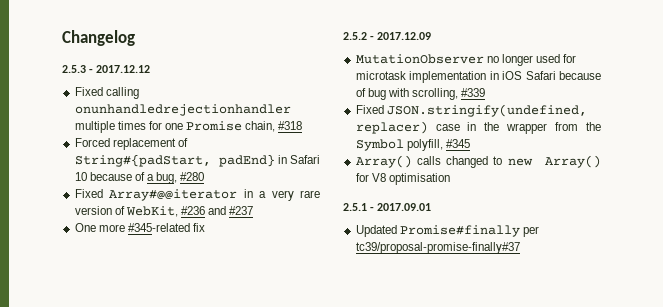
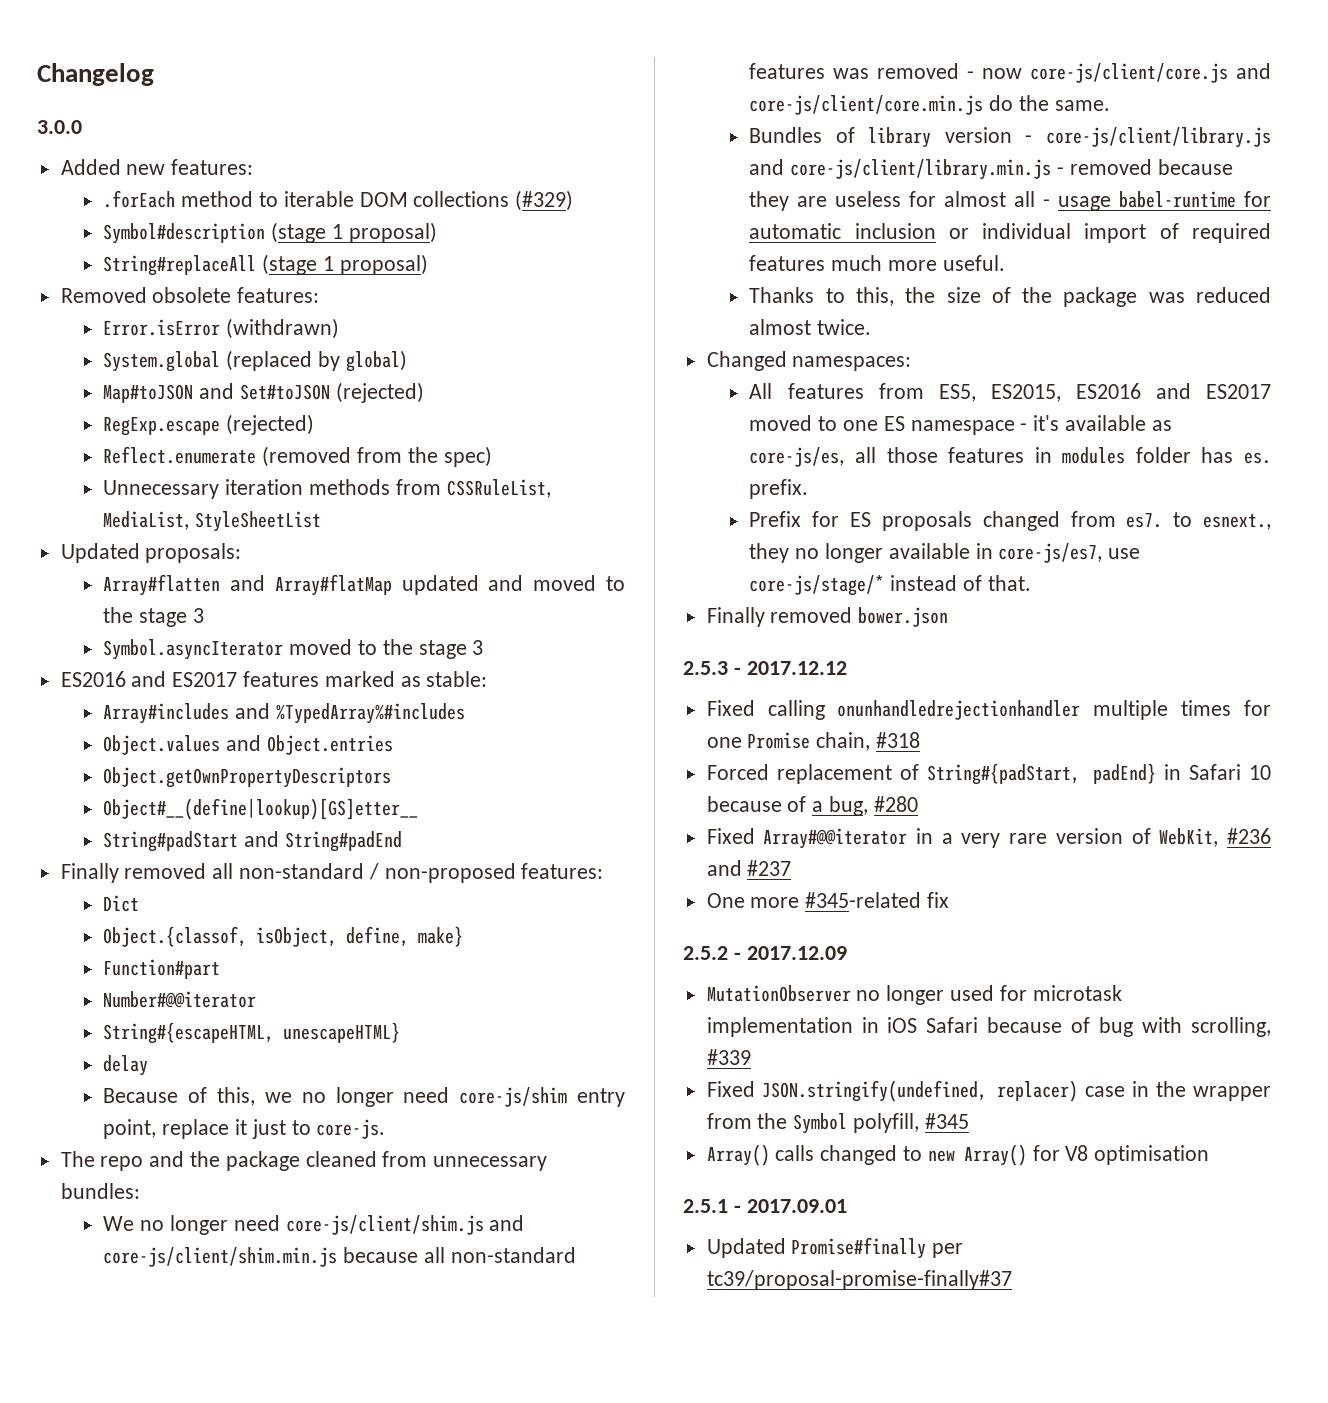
+ 3.0.0
+ Added new features:
+ .forEach method to iterable DOM collections (#329)
+ Symbol#description (stage 1 proposal)
+ String#replaceAll (stage 1 proposal)
+ Removed obsolete features:
+ Error.isError (withdrawn)
+ System.global (replaced by global)
+ Map#toJSON and Set#toJSON (rejected)
+ RegExp.escape (rejected)
+ Reflect.enumerate (removed from the spec)
+ Unnecessary iteration methods from CSSRuleList, MediaList, StyleSheetList
+ Updated proposals:
+ Array#flatten and Array#flatMap updated and moved to the stage 3
+ Symbol.asyncIterator moved to the stage 3
+ ES2016 and ES2017 features marked as stable:
+ Array#includes and %TypedArray%#includes
+ Object.values and Object.entries
+ Object.getOwnPropertyDescriptors
+ Object#__(define|lookup)[GS]etter__
+ String#padStart and String#padEnd
+ Finally removed all non-standard / non-proposed features:
+ Dict
+ Object.{classof, isObject, define, make}
+ Function#part
+ Number#@@iterator
+ String#{escapeHTML, unescapeHTML}
+ delay
+ Because of this, we no longer need core-js/shim entry point, replace it just to core-js.
+ The repo and the package cleaned from unnecessary bundles:
+ We no longer need core-js/client/shim.js and core-js/client/shim.min.js because all non-standard features was removed - now core-js/client/core.js and core-js/client/core.min.js do the same.
+ Bundles of library version - core-js/client/library.js and core-js/client/library.min.js - removed because they are useless for almost all - usage babel-runtime for automatic inclusion or individual import of required features much more useful.
+ Thanks to this, the size of the package was reduced almost twice.
+ Changed namespaces:
+ All features from ES5, ES2015, ES2016 and ES2017 moved to one ES namespace - it's available as core-js/es, all those features in modules folder has es. prefix.
+ Prefix for ES proposals changed from es7. to esnext., they no longer available in core-js/es7, use core-js/stage/* instead of that.
+ Finally removed bower.json

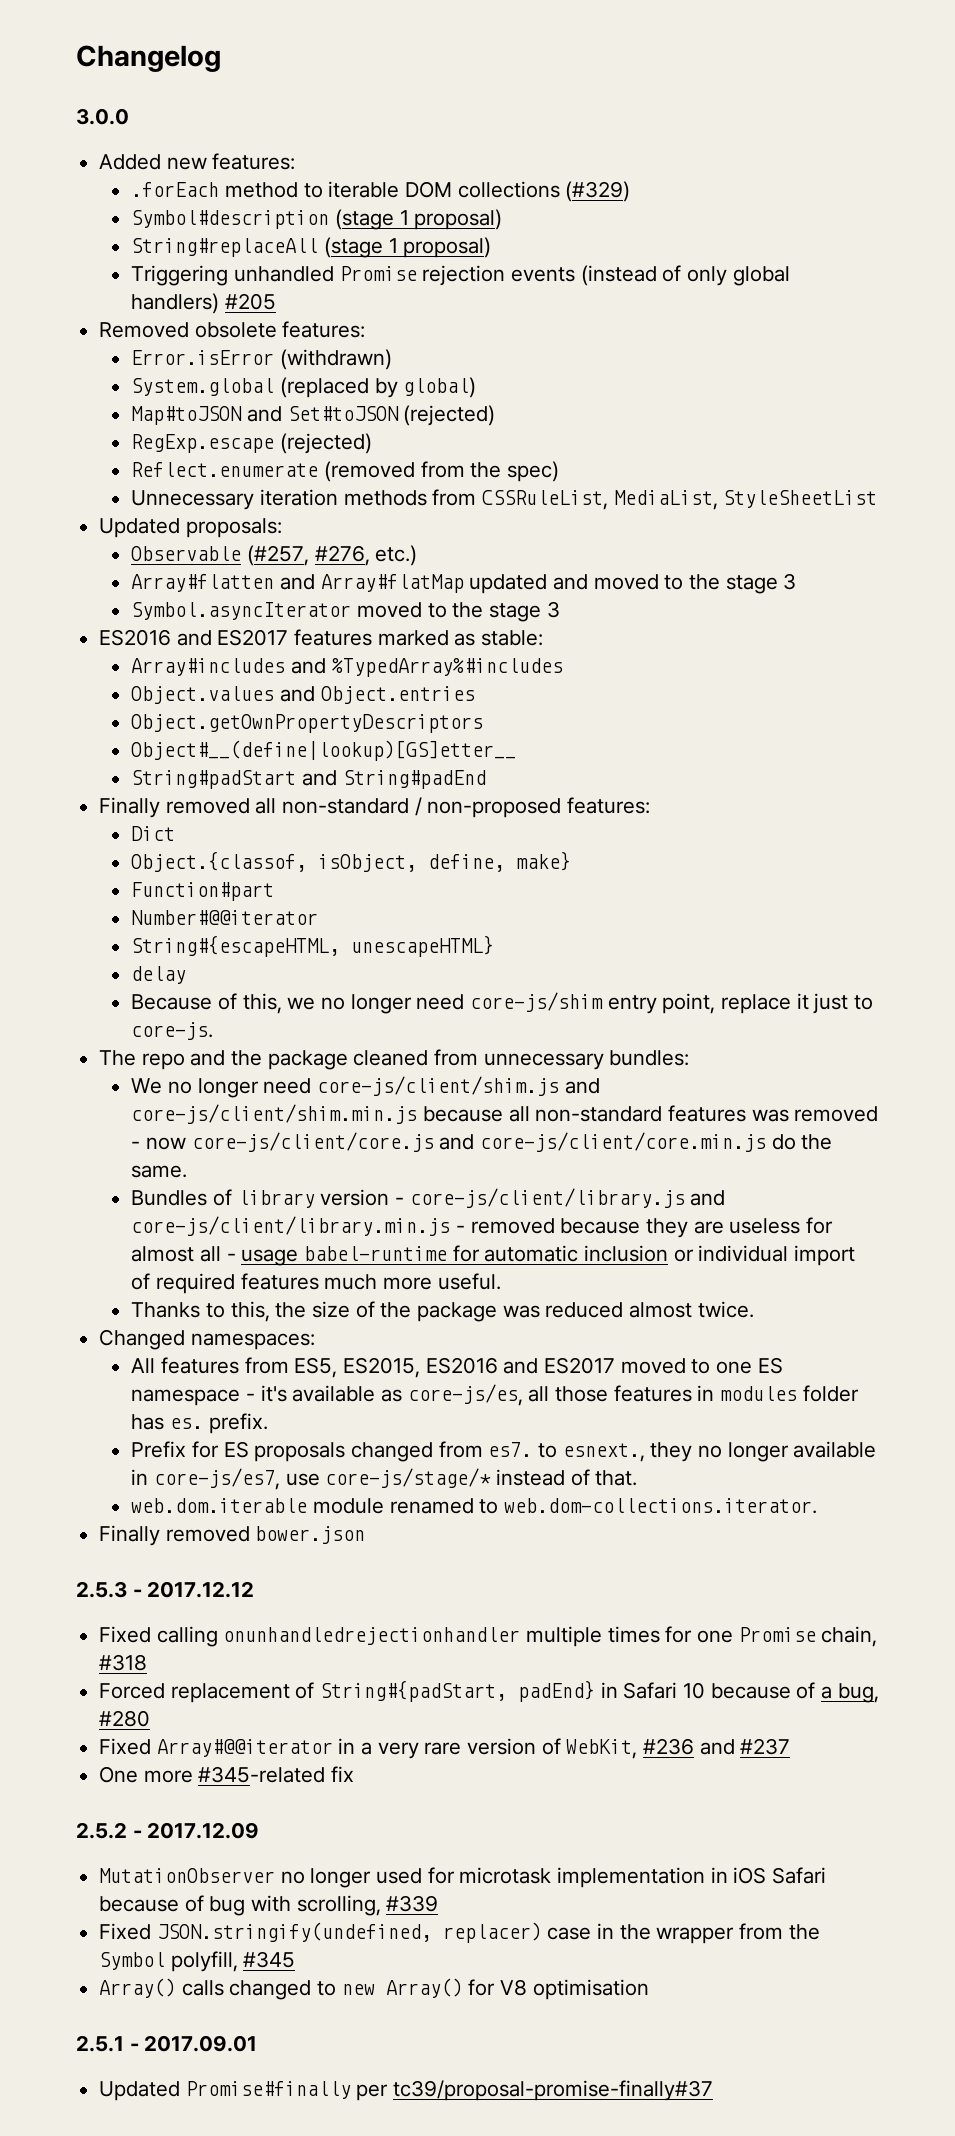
+ Triggering unhandled Promise rejection events (instead of only global handlers) #205
+ Observable (#257, #276, etc.)
+ web.dom.iterable module renamed to web.dom-collections.iterator.

